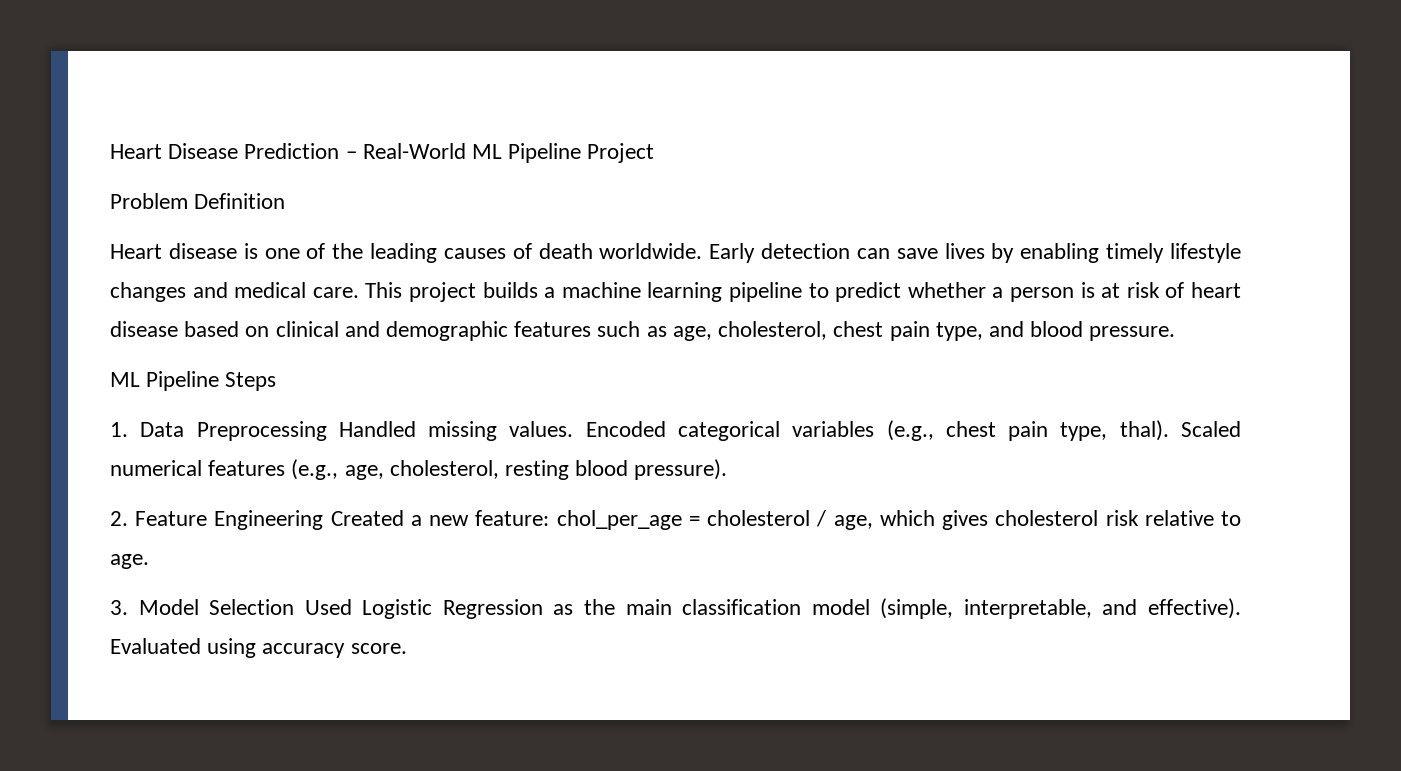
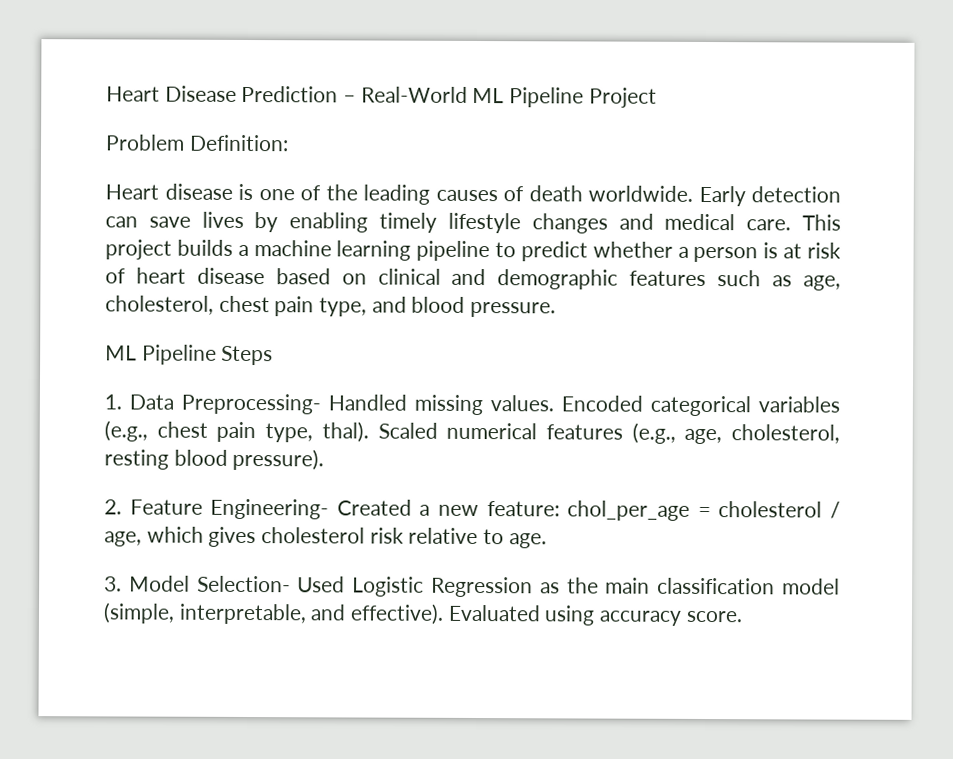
- Problem Definition
+ Problem Definition:
- 1. Data Preprocessing Handled missing values.
+ 1. Data Preprocessing- Handled missing values.
- 2. Feature Engineering Created a new feature: chol_per_age = cholesterol / age, which gives cholesterol risk relative to age.
+ 2. Feature Engineering- Created a new feature: chol_per_age = cholesterol / age, which gives cholesterol risk relative to age.
- 3. Model Selection Used Logistic Regression as the main classification model (simple, interpretable, and effective).
+ 3. Model Selection- Used Logistic Regression as the main classification model (simple, interpretable, and effective).

